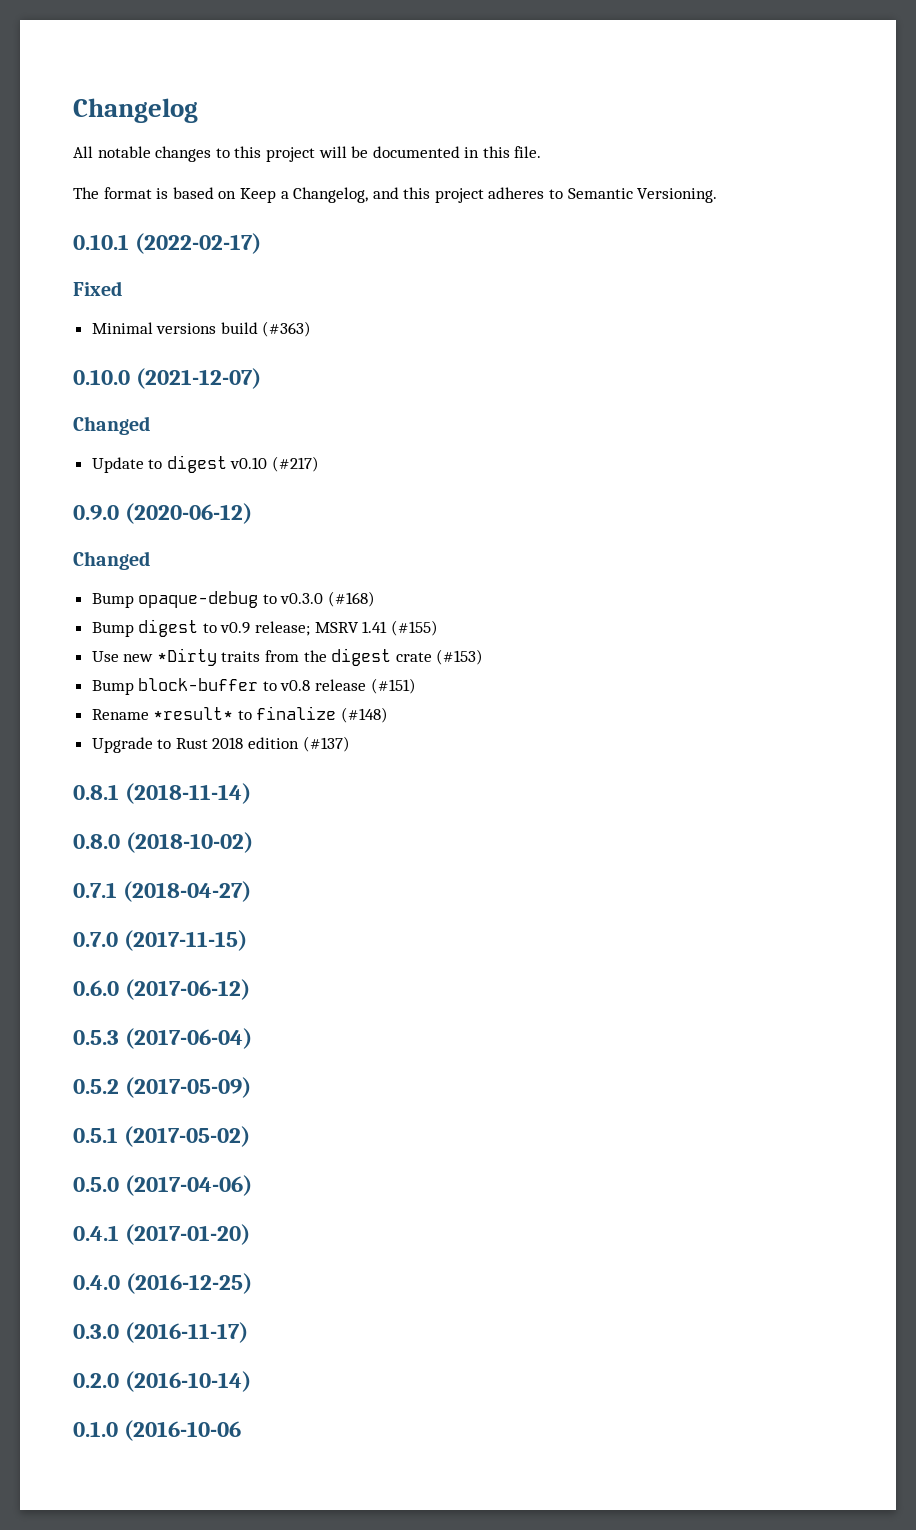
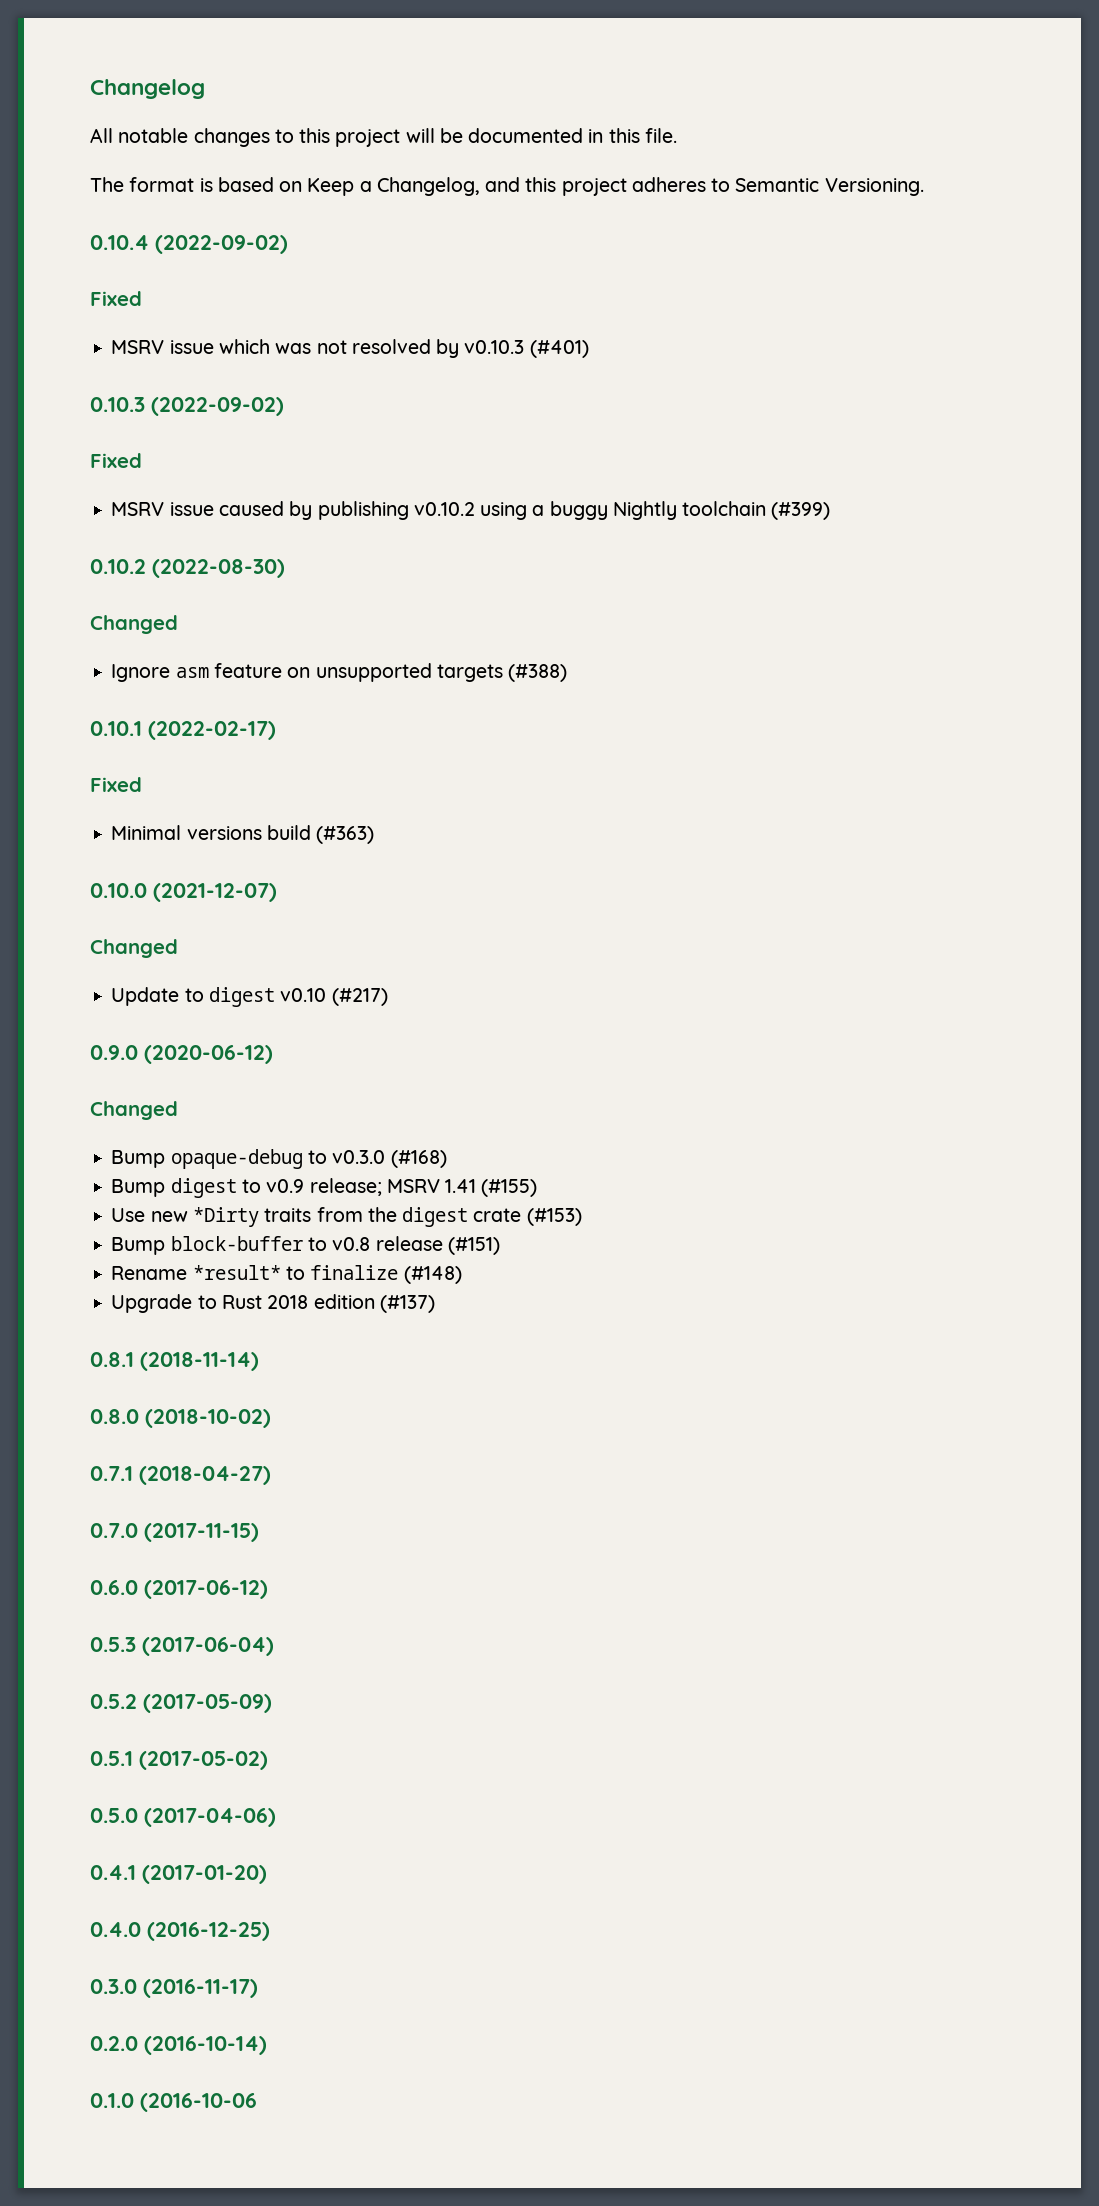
+ 0.10.4 (2022-09-02)
+ Fixed
+ MSRV issue which was not resolved by v0.10.3 (#401)
+ 0.10.3 (2022-09-02)
+ Fixed
+ MSRV issue caused by publishing v0.10.2 using a buggy Nightly toolchain (#399)
+ 0.10.2 (2022-08-30)
+ Changed
+ Ignore asm feature on unsupported targets (#388)

